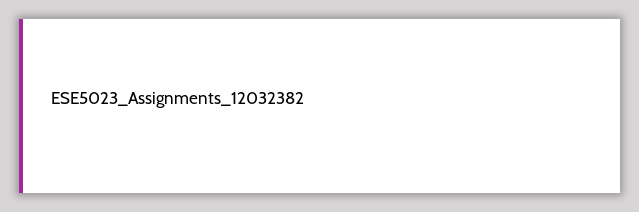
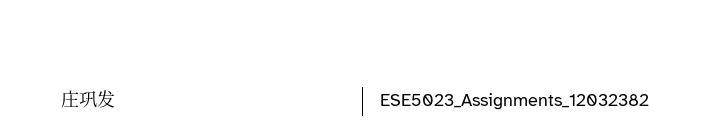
- ESE5023_Assignments_12032382
+ 庄巩发ESE5023_Assignments_12032382

